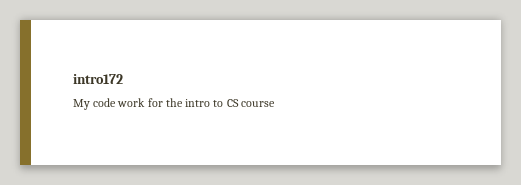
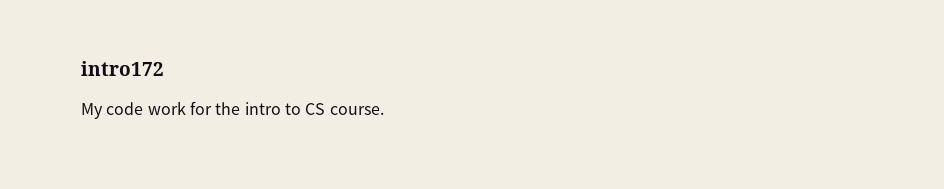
- My code work for the intro to CS course
+ My code work for the intro to CS course.

